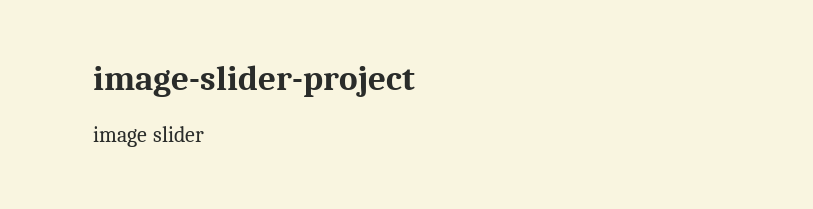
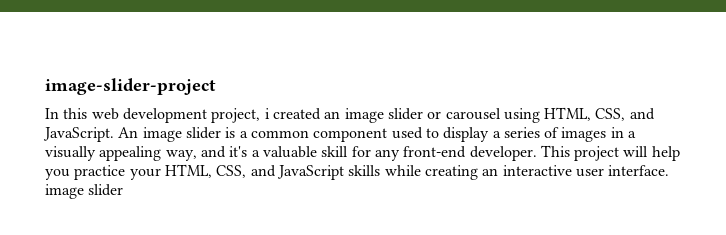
- image slider
+ In this web development project, i created an image slider or carousel using HTML, CSS, and JavaScript. An image slider is a common component used to display a series of images in a visually appealing way, and it's a valuable skill for any front-end developer. This project will help you practice your HTML, CSS, and JavaScript skills while creating an interactive user interface. image slider

